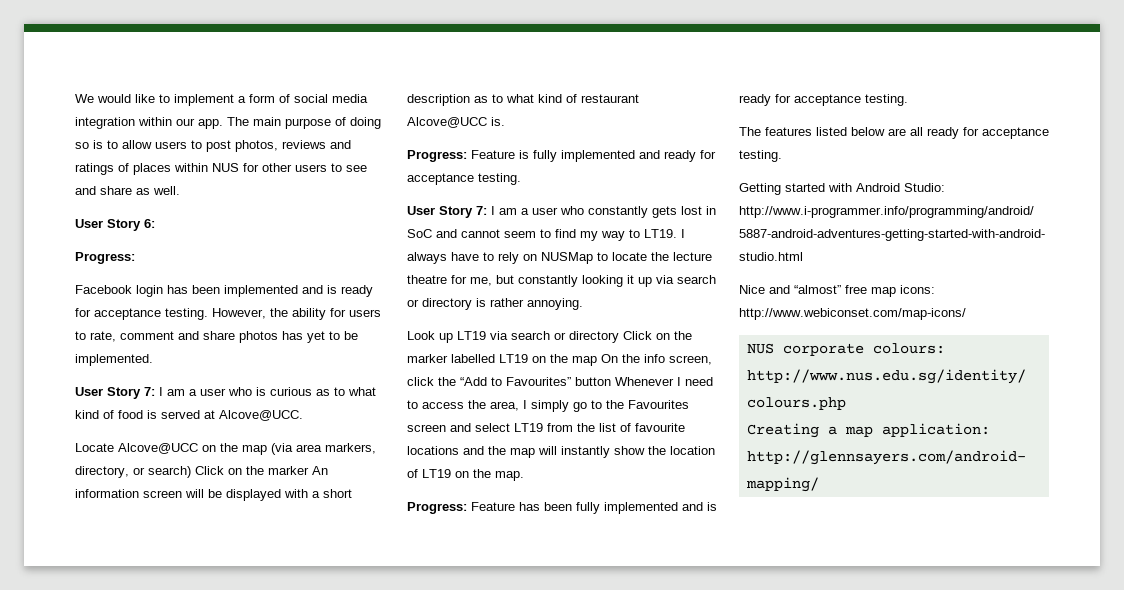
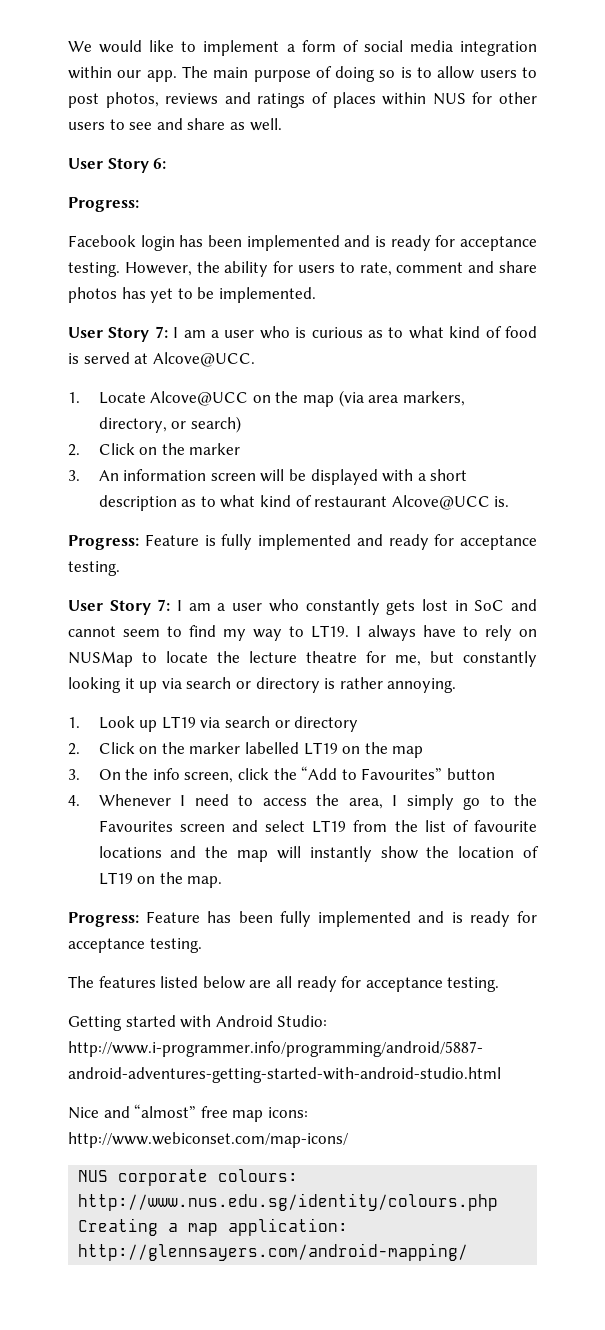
- Locate Alcove@UCC on the map (via area markers, directory, or search) Click on the marker An information screen will be displayed with a short description as to what kind of restaurant Alcove@UCC is.
+ 1. Locate Alcove@UCC on the map (via area markers, directory, or search)
+ 2. Click on the marker
+ 3. An information screen will be displayed with a short description as to what kind of restaurant Alcove@UCC is.
- Look up LT19 via search or directory Click on the marker labelled LT19 on the map On the info screen, click the “Add to Favourites” button Whenever I need to access the area, I simply go to the Favourites screen and select LT19 from the list of favourite locations and the map will instantly show the location of LT19 on the map.
+ 1. Look up LT19 via search or directory
+ 2. Click on the marker labelled LT19 on the map
+ 3. On the info screen, click the “Add to Favourites” button
+ 4. Whenever I need to access the area, I simply go to the Favourites screen and select LT19 from the list of favourite locations and the map will instantly show the location of LT19 on the map.

